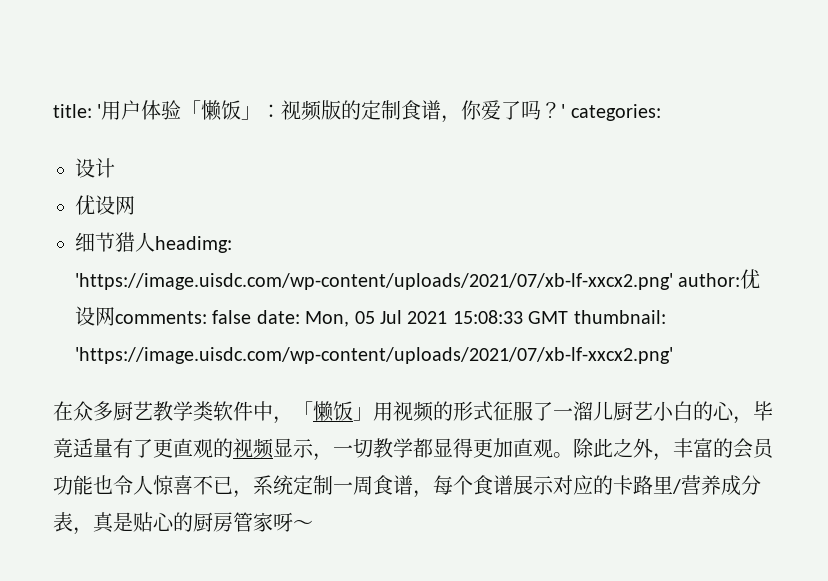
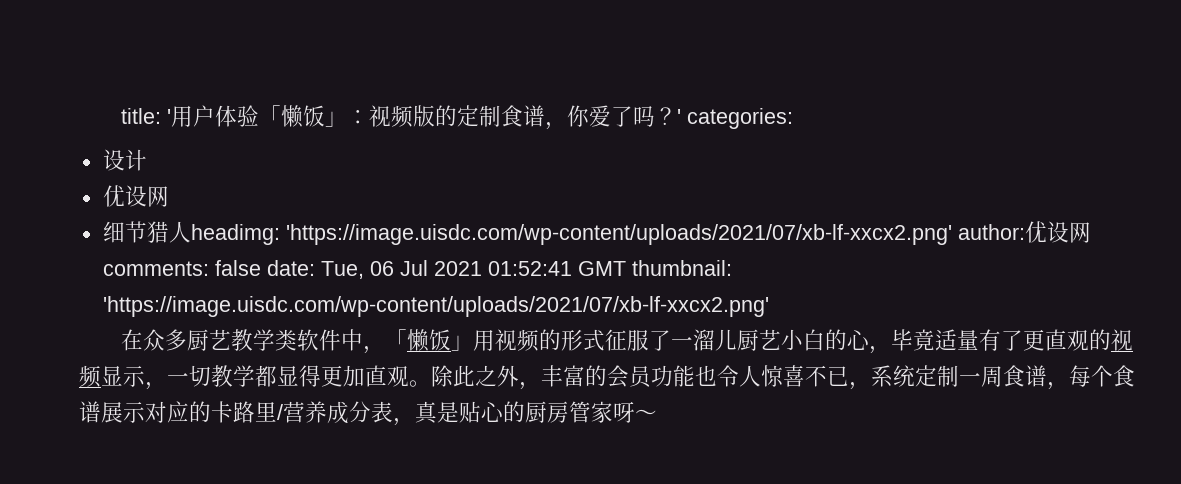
- 细节猎人headimg: 'https://image.uisdc.com/wp-content/uploads/2021/07/xb-lf-xxcx2.png' author:优设网comments: false date: Mon, 05 Jul 2021 15:08:33 GMT thumbnail: 'https://image.uisdc.com/wp-content/uploads/2021/07/xb-lf-xxcx2.png'
+ 细节猎人headimg: 'https://image.uisdc.com/wp-content/uploads/2021/07/xb-lf-xxcx2.png' author:优设网comments: false date: Tue, 06 Jul 2021 01:52:41 GMT thumbnail: 'https://image.uisdc.com/wp-content/uploads/2021/07/xb-lf-xxcx2.png'

